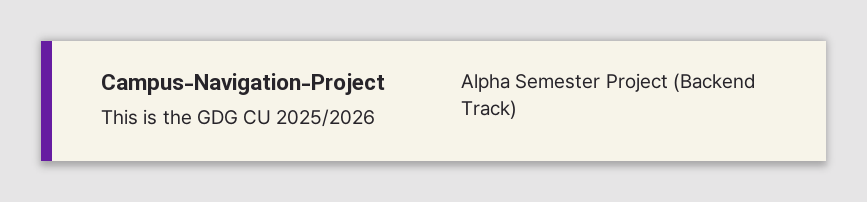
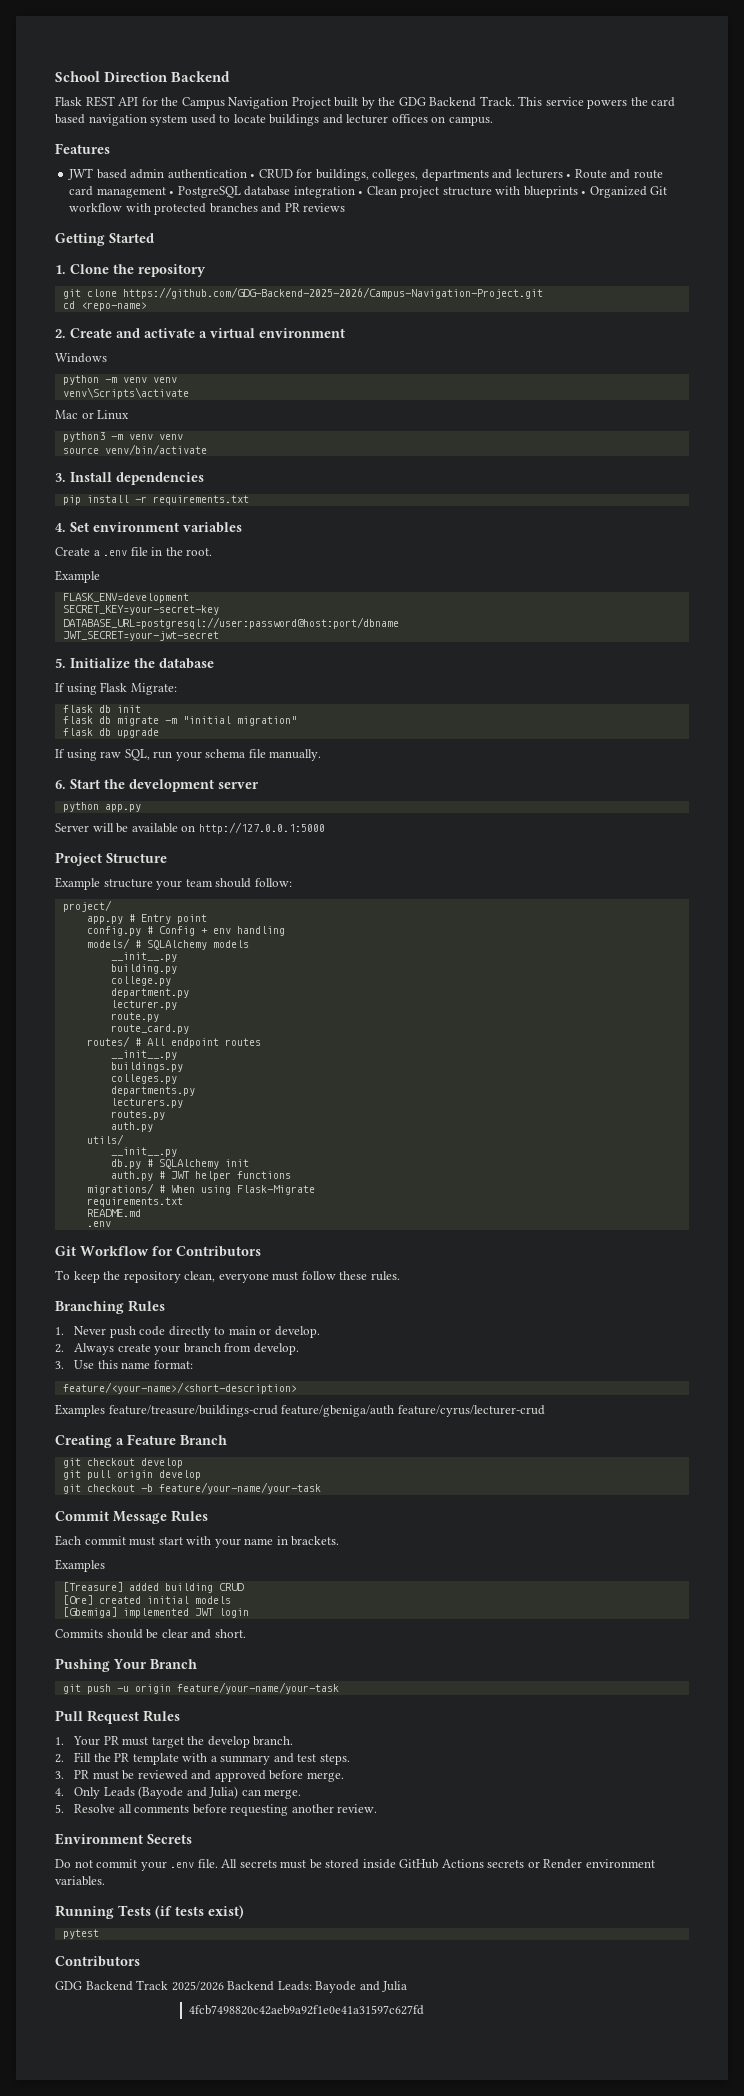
- Campus-Navigation-Project
- This is the GDG CU 2025/2026 Alpha Semester Project (Backend Track)
+ School Direction Backend
+ Flask REST API for the Campus Navigation Project built by the GDG Backend Track. This service powers the card based navigation system used to locate buildings and lecturer offices on campus.
+ Features
+ JWT based admin authentication • CRUD for buildings, colleges, departments and lecturers • Route and route card management • PostgreSQL database integration • Clean project structure with blueprints • Organized Git workflow with protected branches and PR reviews
+ Getting Started
+ 1. Clone the repository
+ git clone https://github.com/GDG-Backend-2025-2026/Campus-Navigation-Project.git
+ cd <repo-name>
+ 2. Create and activate a virtual environment
+ Windows
+ python -m venv venv
+ venv\Scripts\activate
+ Mac or Linux
+ python3 -m venv venv
+ source venv/bin/activate
+ 3. Install dependencies
+ pip install -r requirements.txt
+ 4. Set environment variables
+ Create a .env file in the root.
+ Example
+ FLASK_ENV=development
+ SECRET_KEY=your-secret-key
+ DATABASE_URL=postgresql://user:password@host:port/dbname
+ JWT_SECRET=your-jwt-secret
+ 5. Initialize the database
+ If using Flask Migrate:
+ flask db init
+ flask db migrate -m "initial migration"
+ flask db upgrade
+ If using raw SQL, run your schema file manually.
+ 6. Start the development server
+ python app.py
+ Server will be available on http://127.0.0.1:5000
+ Project Structure
+ Example structure your team should follow:
+ project/
+ app.py # Entry point
+ config.py # Config + env handling
+ models/ # SQLAlchemy models
+ __init__.py
+ building.py
+ college.py
+ department.py
+ lecturer.py
+ route.py
+ route_card.py
+ routes/ # All endpoint routes
+ __init__.py
+ buildings.py
+ colleges.py
+ departments.py
+ lecturers.py
+ routes.py
+ auth.py
+ utils/
+ __init__.py
+ db.py # SQLAlchemy init
+ auth.py # JWT helper functions
+ migrations/ # When using Flask-Migrate
+ requirements.txt
+ README.md
+ .env
+ Git Workflow for Contributors
+ To keep the repository clean, everyone must follow these rules.
+ Branching Rules
+ 1. Never push code directly to main or develop.
+ 2. Always create your branch from develop.
+ 3. Use this name format:
+ feature/<your-name>/<short-description>
+ Examples feature/treasure/buildings-crud feature/gbeniga/auth feature/cyrus/lecturer-crud
+ Creating a Feature Branch
+ git checkout develop
+ git pull origin develop
+ git checkout -b feature/your-name/your-task
+ Commit Message Rules
+ Each commit must start with your name in brackets.
+ Examples
+ [Treasure] added building CRUD
+ [Ore] created initial models
+ [Gbemiga] implemented JWT login
+ Commits should be clear and short.
+ Pushing Your Branch
+ git push -u origin feature/your-name/your-task
+ Pull Request Rules
+ 1. Your PR must target the develop branch.
+ 2. Fill the PR template with a summary and test steps.
+ 3. PR must be reviewed and approved before merge.
+ 4. Only Leads (Bayode and Julia) can merge.
+ 5. Resolve all comments before requesting another review.
+ Environment Secrets
+ Do not commit your .env file. All secrets must be stored inside GitHub Actions secrets or Render environment variables.
+ Running Tests (if tests exist)
+ pytest
+ Contributors
+ GDG Backend Track 2025/2026 Backend Leads: Bayode and Julia
+ 4fcb7498820c42aeb9a92f1e0e41a31597c627fd

